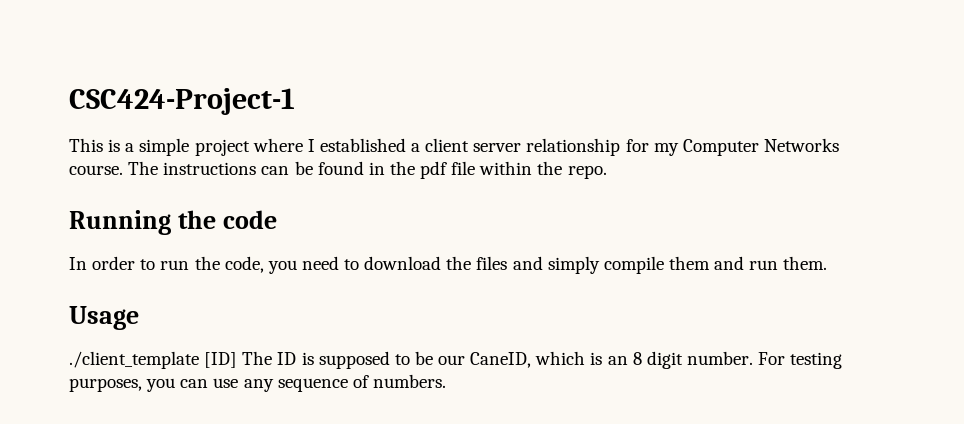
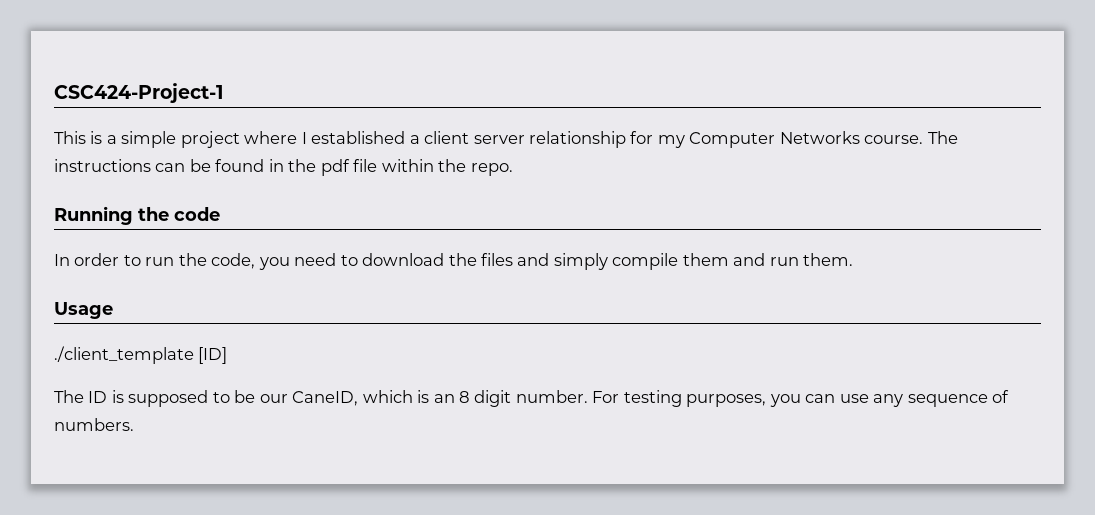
- ./client_template [ID] The ID is supposed to be our CaneID, which is an 8 digit number.
+ ./client_template [ID]
+ The ID is supposed to be our CaneID, which is an 8 digit number.

